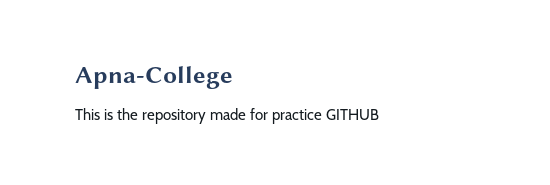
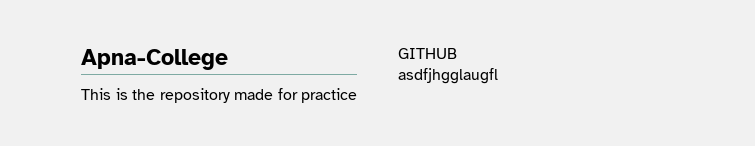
+ asdfjhgglaugfl

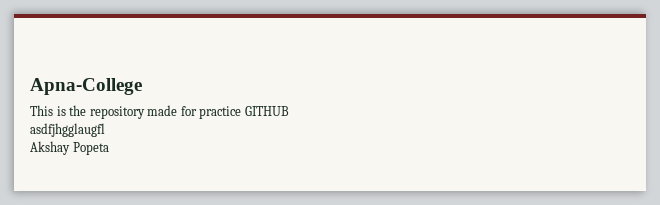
+ Akshay Popeta

